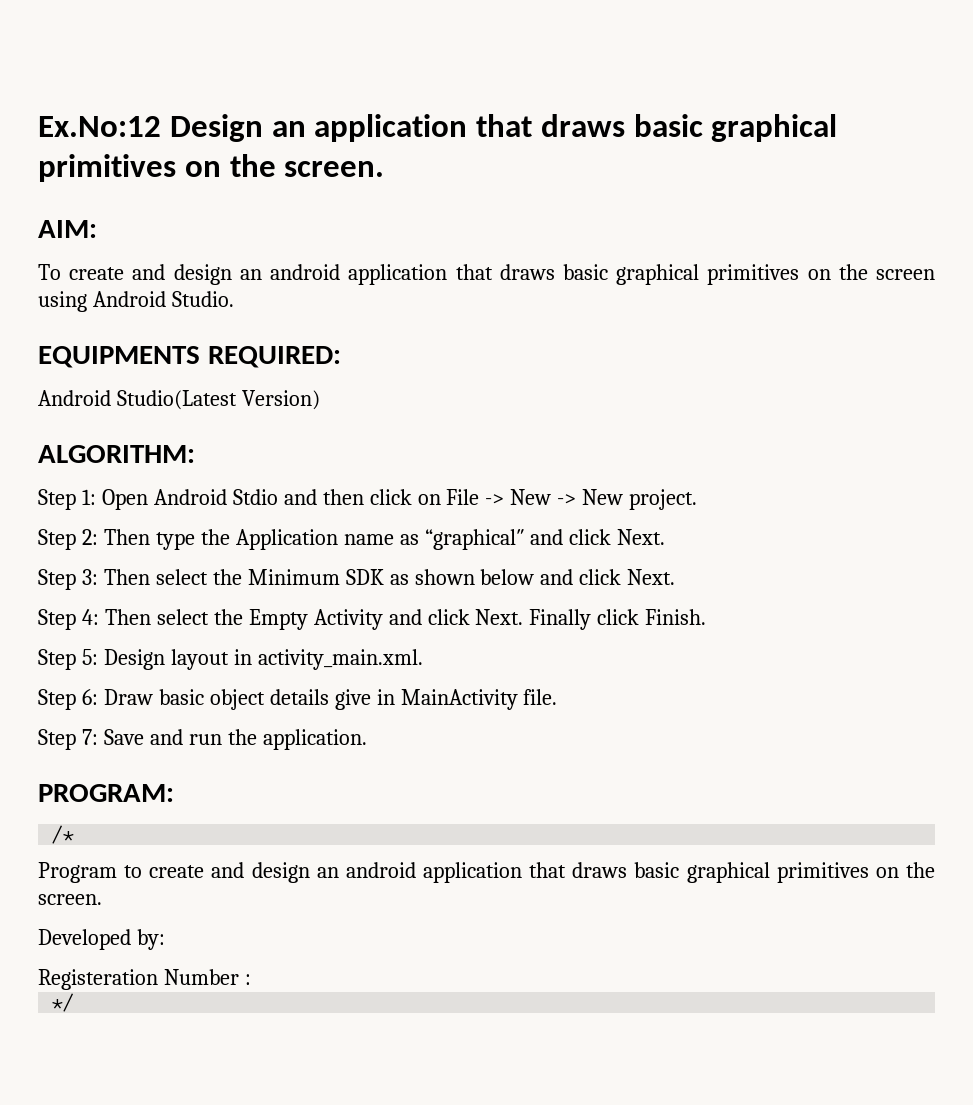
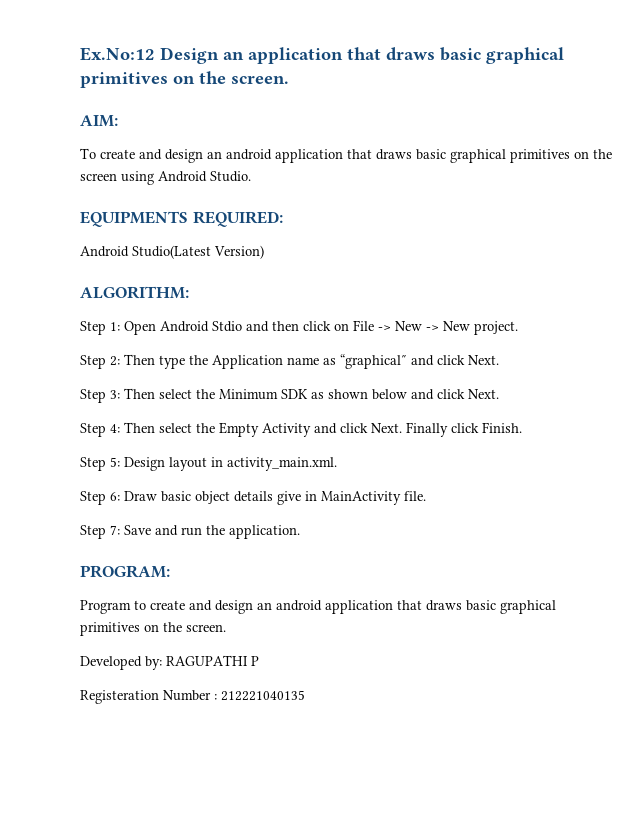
- /*
- Developed by:
+ Developed by: RAGUPATHI P
- Registeration Number :
- */
+ Registeration Number : 212221040135

